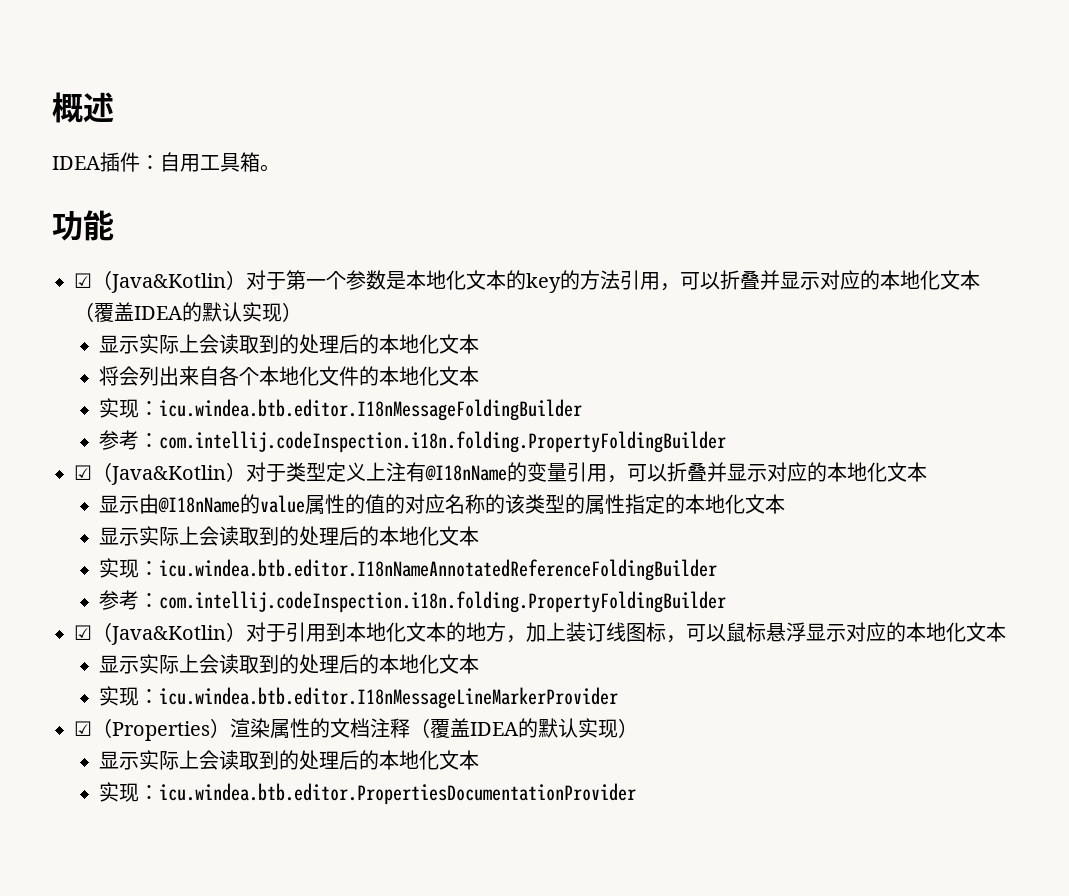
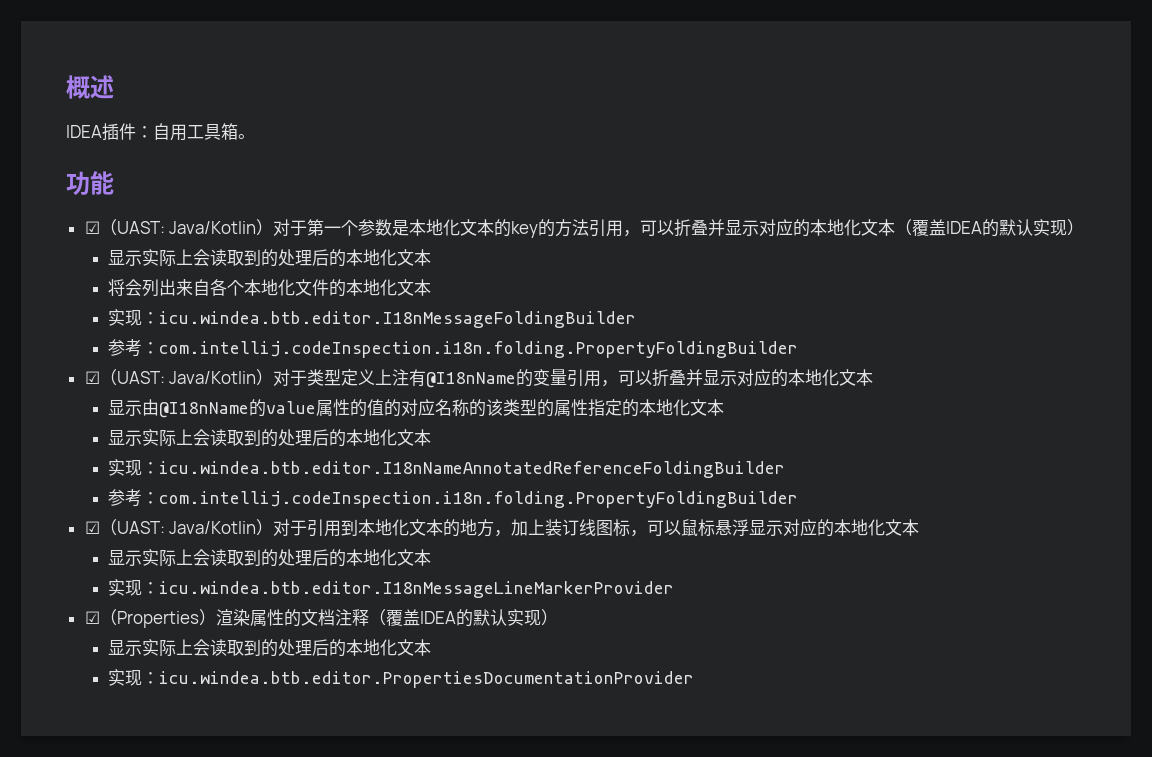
- ☑（Java&Kotlin）对于第一个参数是本地化文本的key的方法引用，可以折叠并显示对应的本地化文本（覆盖IDEA的默认实现）
+ ☑（UAST: Java/Kotlin）对于第一个参数是本地化文本的key的方法引用，可以折叠并显示对应的本地化文本（覆盖IDEA的默认实现）
- ☑（Java&Kotlin）对于类型定义上注有@I18nName的变量引用，可以折叠并显示对应的本地化文本
+ ☑（UAST: Java/Kotlin）对于类型定义上注有@I18nName的变量引用，可以折叠并显示对应的本地化文本
- ☑（Java&Kotlin）对于引用到本地化文本的地方，加上装订线图标，可以鼠标悬浮显示对应的本地化文本
+ ☑（UAST: Java/Kotlin）对于引用到本地化文本的地方，加上装订线图标，可以鼠标悬浮显示对应的本地化文本

